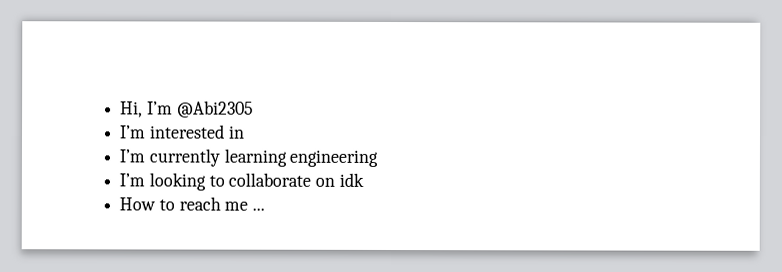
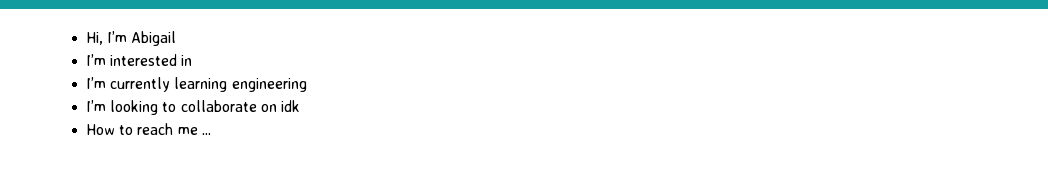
- Hi, I’m @Abi2305
+ Hi, I’m Abigail

